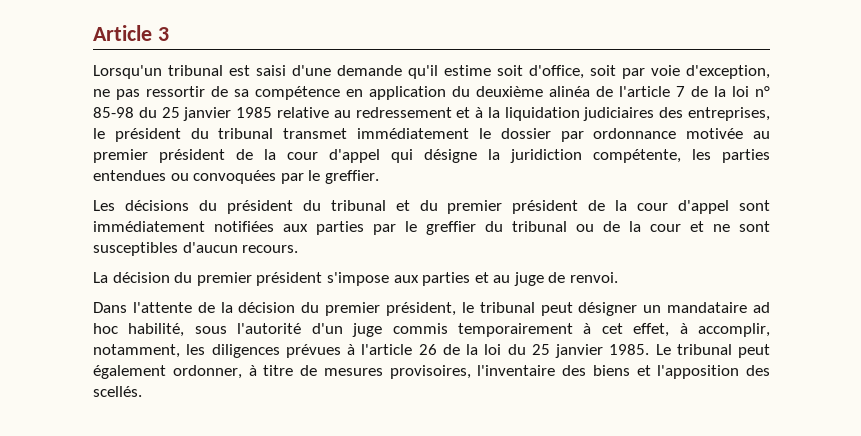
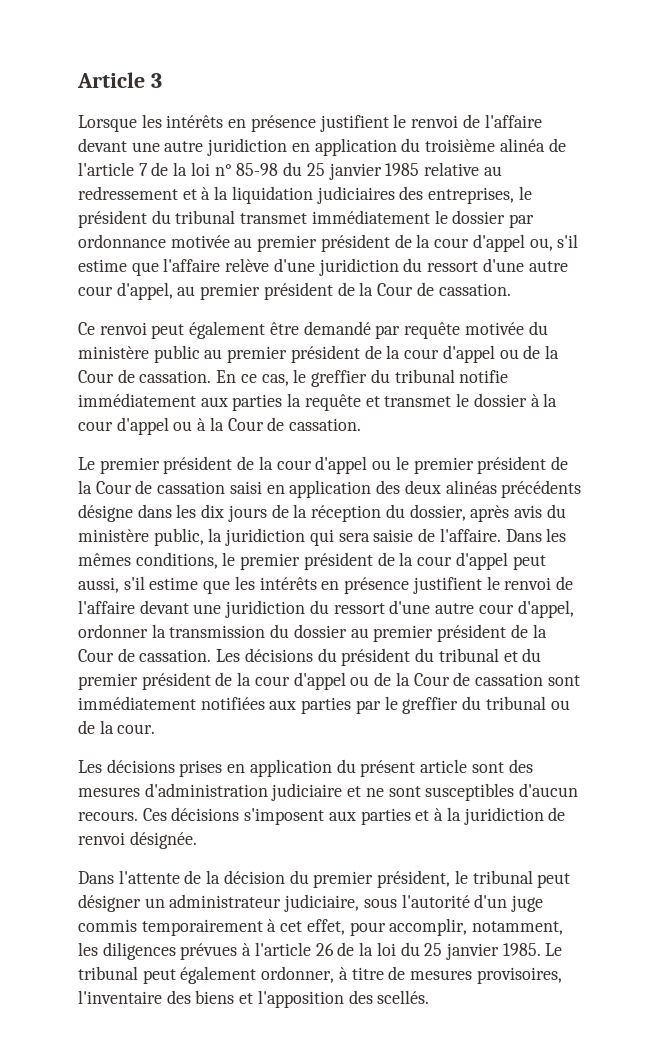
- Lorsqu'un tribunal est saisi d'une demande qu'il estime soit d'office, soit par voie d'exception, ne pas ressortir de sa compétence en application du deuxième alinéa de l'article 7 de la loi n° 85-98 du 25 janvier 1985 relative au redressement et à la liquidation judiciaires des entreprises, le président du tribunal transmet immédiatement le dossier par ordonnance motivée au premier président de la cour d'appel qui désigne la juridiction compétente, les parties entendues ou convoquées par le greffier.
- Les décisions du président du tribunal et du premier président de la cour d'appel sont immédiatement notifiées aux parties par le greffier du tribunal ou de la cour et ne sont susceptibles d'aucun recours.
- La décision du premier président s'impose aux parties et au juge de renvoi.
+ Lorsque les intérêts en présence justifient le renvoi de l'affaire devant une autre juridiction en application du troisième alinéa de l'article 7 de la loi n° 85-98 du 25 janvier 1985 relative au redressement et à la liquidation judiciaires des entreprises, le président du tribunal transmet immédiatement le dossier par ordonnance motivée au premier président de la cour d'appel ou, s'il estime que l'affaire relève d'une juridiction du ressort d'une autre cour d'appel, au premier président de la Cour de cassation.
+ Ce renvoi peut également être demandé par requête motivée du ministère public au premier président de la cour d'appel ou de la Cour de cassation. En ce cas, le greffier du tribunal notifie immédiatement aux parties la requête et transmet le dossier à la cour d'appel ou à la Cour de cassation.
+ Le premier président de la cour d'appel ou le premier président de la Cour de cassation saisi en application des deux alinéas précédents désigne dans les dix jours de la réception du dossier, après avis du ministère public, la juridiction qui sera saisie de l'affaire. Dans les mêmes conditions, le premier président de la cour d'appel peut aussi, s'il estime que les intérêts en présence justifient le renvoi de l'affaire devant une juridiction du ressort d'une autre cour d'appel, ordonner la transmission du dossier au premier président de la Cour de cassation. Les décisions du président du tribunal et du premier président de la cour d'appel ou de la Cour de cassation sont immédiatement notifiées aux parties par le greffier du tribunal ou de la cour.
+ Les décisions prises en application du présent article sont des mesures d'administration judiciaire et ne sont susceptibles d'aucun recours. Ces décisions s'imposent aux parties et à la juridiction de renvoi désignée.
- Dans l'attente de la décision du premier président, le tribunal peut désigner un mandataire ad hoc habilité, sous l'autorité d'un juge commis temporairement à cet effet, à accomplir, notamment, les diligences prévues à l'article 26 de la loi du 25 janvier 1985.
+ Dans l'attente de la décision du premier président, le tribunal peut désigner un administrateur judiciaire, sous l'autorité d'un juge commis temporairement à cet effet, pour accomplir, notamment, les diligences prévues à l'article 26 de la loi du 25 janvier 1985.

